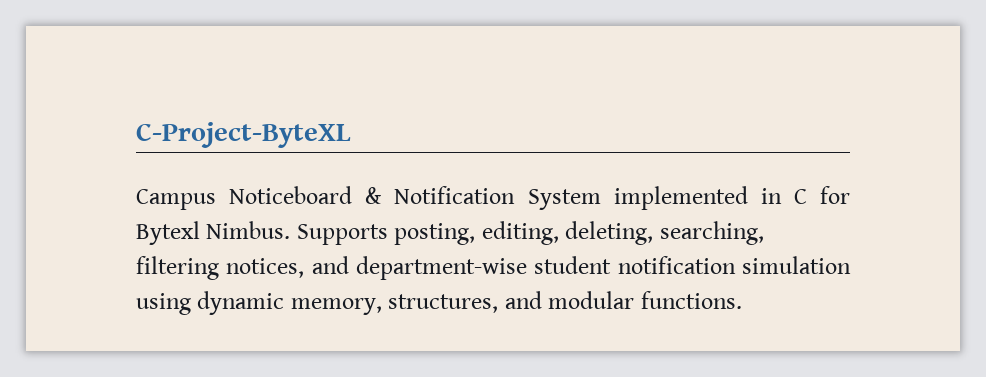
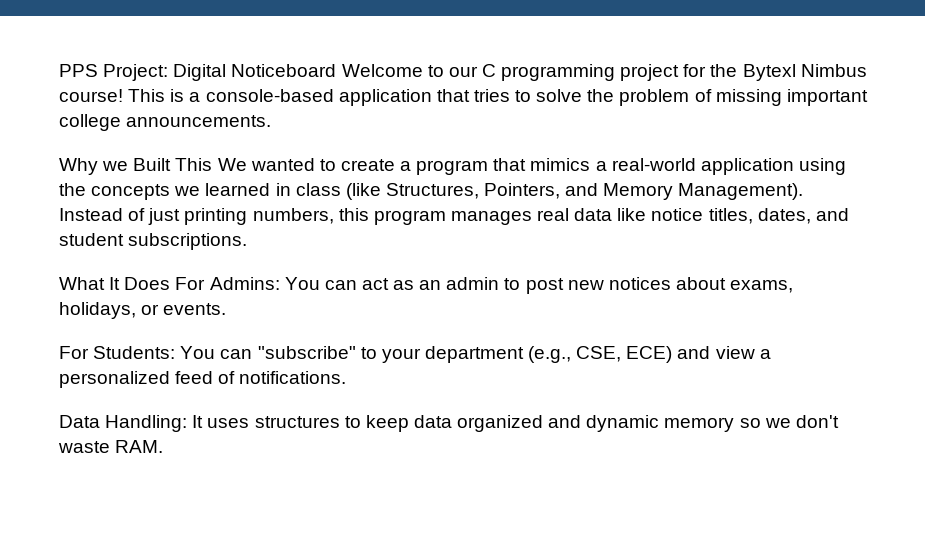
- C-Project-ByteXL
- Campus Noticeboard & Notification System implemented in C for Bytexl Nimbus. Supports posting, editing, deleting, searching, filtering notices, and department-wise student notification simulation using dynamic memory, structures, and modular functions.
+ PPS Project: Digital Noticeboard Welcome to our C programming project for the Bytexl Nimbus course! This is a console-based application that tries to solve the problem of missing important college announcements.
+ Why we Built This We wanted to create a program that mimics a real-world application using the concepts we learned in class (like Structures, Pointers, and Memory Management). Instead of just printing numbers, this program manages real data like notice titles, dates, and student subscriptions.
+ What It Does For Admins: You can act as an admin to post new notices about exams, holidays, or events.
+ For Students: You can "subscribe" to your department (e.g., CSE, ECE) and view a personalized feed of notifications.
+ Data Handling: It uses structures to keep data organized and dynamic memory so we don't waste RAM.

